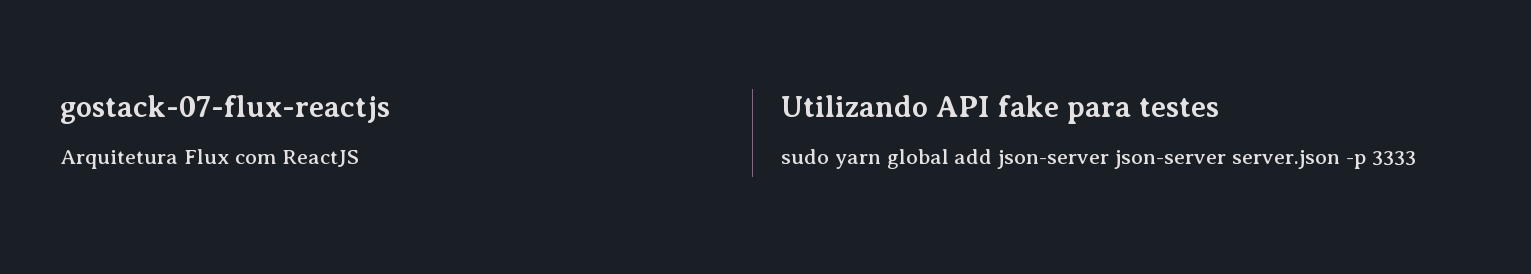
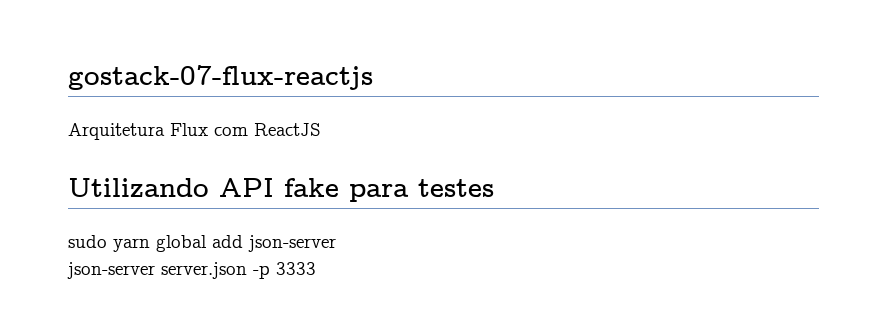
- sudo yarn global add json-server json-server server.json -p 3333
+ sudo yarn global add json-server
+ json-server server.json -p 3333

